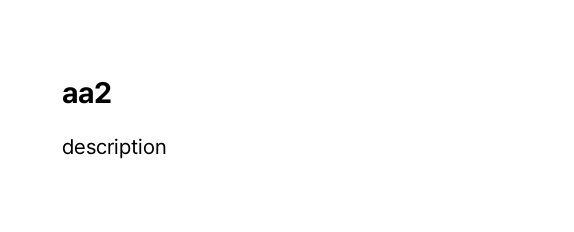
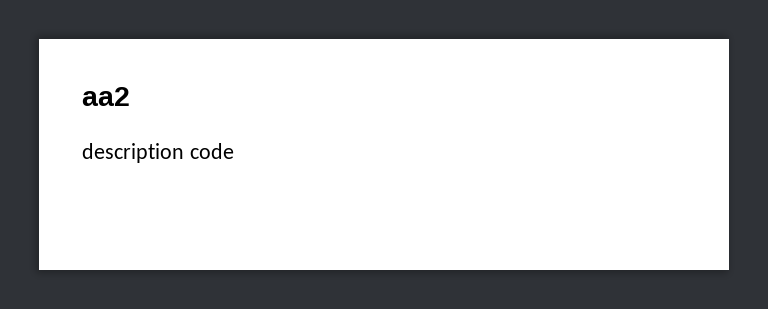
- description
+ description code

